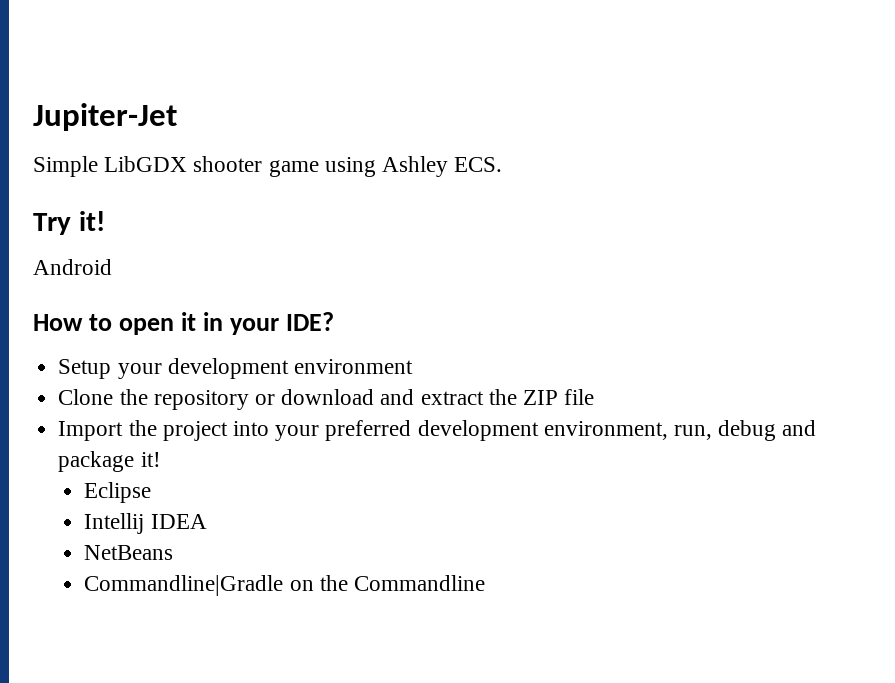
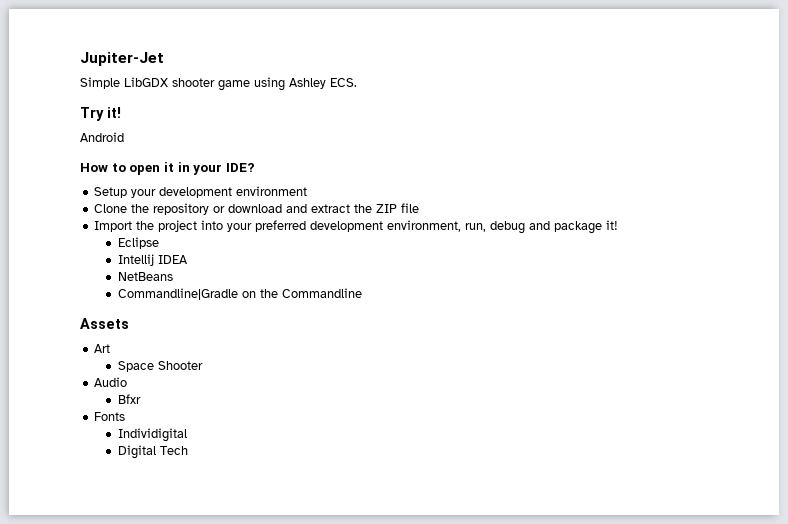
+ Assets
+ Art
+ Space Shooter
+ Audio
+ Bfxr
+ Fonts
+ Individigital
+ Digital Tech

